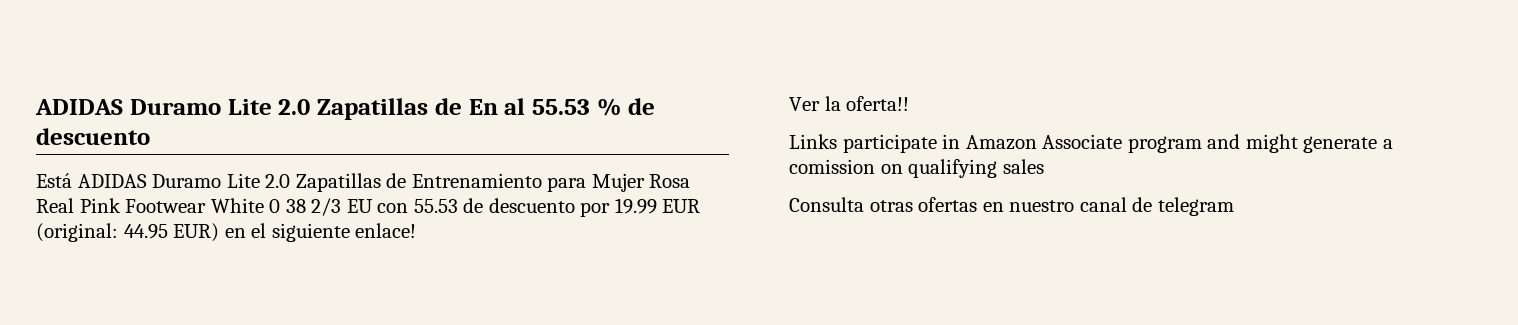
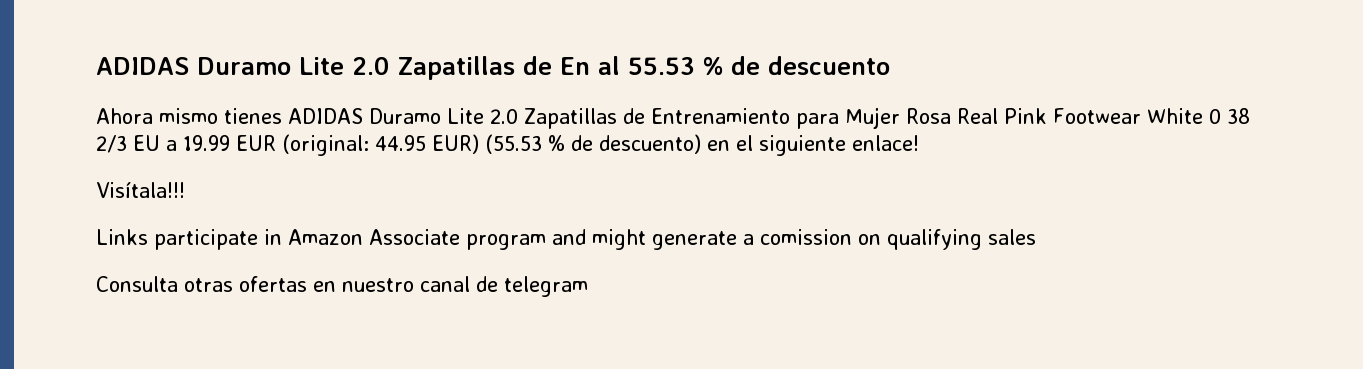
- Está ADIDAS Duramo Lite 2.0 Zapatillas de Entrenamiento para Mujer Rosa Real Pink Footwear White 0 38 2/3 EU con 55.53 de descuento por 19.99 EUR (original: 44.95 EUR) en el siguiente enlace!
+ Ahora mismo tienes ADIDAS Duramo Lite 2.0 Zapatillas de Entrenamiento para Mujer Rosa Real Pink Footwear White 0 38 2/3 EU a 19.99 EUR (original: 44.95 EUR) (55.53 % de descuento) en el siguiente enlace!
- Ver la oferta!!
+ Visítala!!!

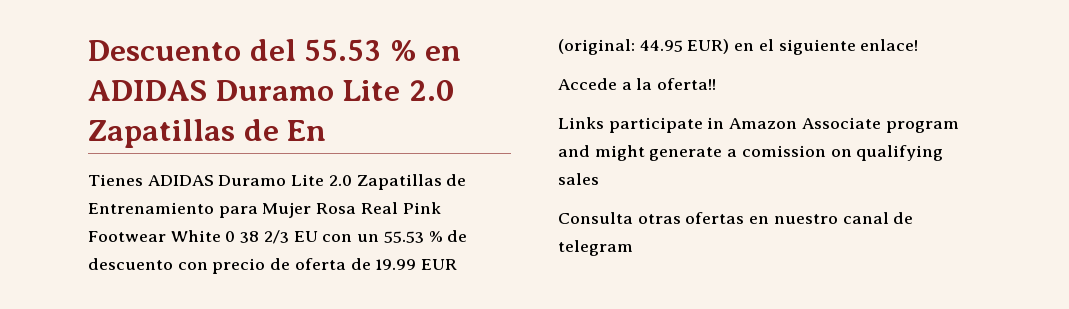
- ADIDAS Duramo Lite 2.0 Zapatillas de En al 55.53 % de descuento
- Ahora mismo tienes ADIDAS Duramo Lite 2.0 Zapatillas de Entrenamiento para Mujer Rosa Real Pink Footwear White 0 38 2/3 EU a 19.99 EUR (original: 44.95 EUR) (55.53 % de descuento) en el siguiente enlace!
+ Descuento del 55.53 % en ADIDAS Duramo Lite 2.0 Zapatillas de En
+ Tienes ADIDAS Duramo Lite 2.0 Zapatillas de Entrenamiento para Mujer Rosa Real Pink Footwear White 0 38 2/3 EU con un 55.53 % de descuento con precio de oferta de 19.99 EUR (original: 44.95 EUR) en el siguiente enlace!
- Visítala!!!
+ Accede a la oferta!!

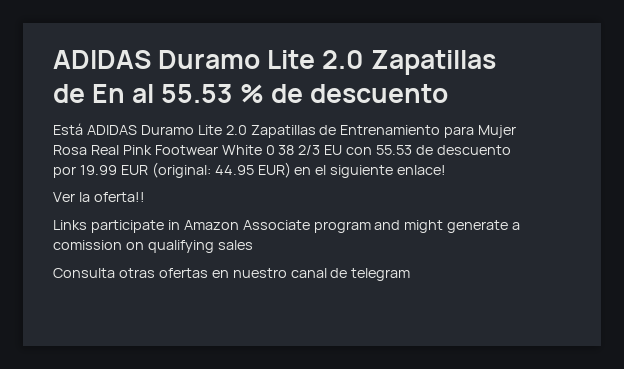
- Descuento del 55.53 % en ADIDAS Duramo Lite 2.0 Zapatillas de En
- Tienes ADIDAS Duramo Lite 2.0 Zapatillas de Entrenamiento para Mujer Rosa Real Pink Footwear White 0 38 2/3 EU con un 55.53 % de descuento con precio de oferta de 19.99 EUR (original: 44.95 EUR) en el siguiente enlace!
+ ADIDAS Duramo Lite 2.0 Zapatillas de En al 55.53 % de descuento
+ Está ADIDAS Duramo Lite 2.0 Zapatillas de Entrenamiento para Mujer Rosa Real Pink Footwear White 0 38 2/3 EU con 55.53 de descuento por 19.99 EUR (original: 44.95 EUR) en el siguiente enlace!
- Accede a la oferta!!
+ Ver la oferta!!

